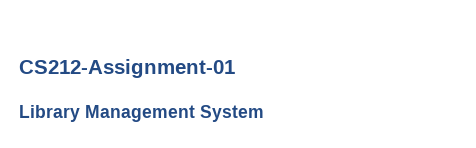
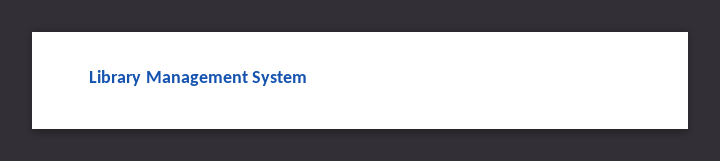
- CS212-Assignment-01

